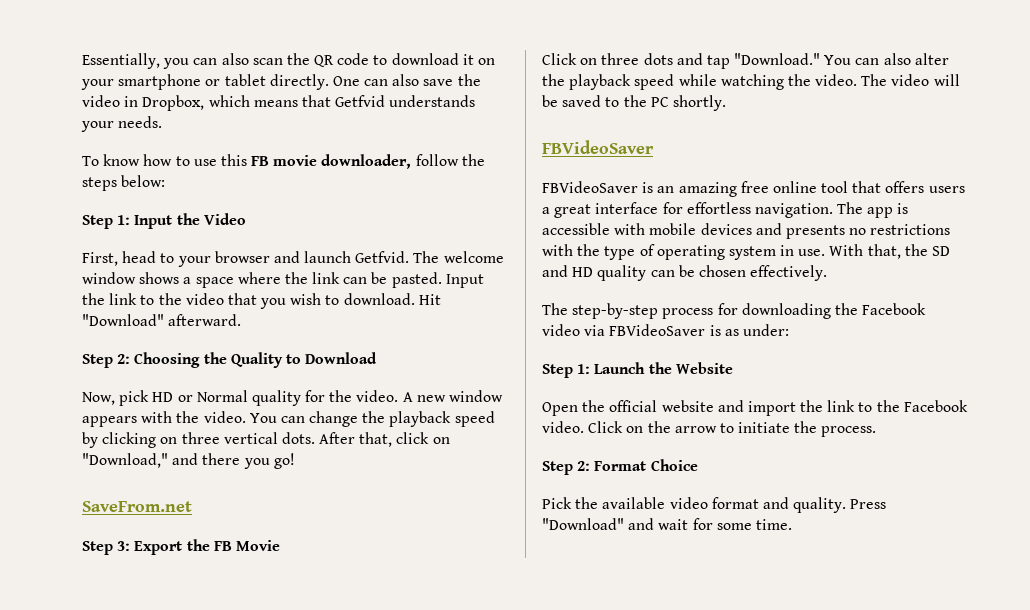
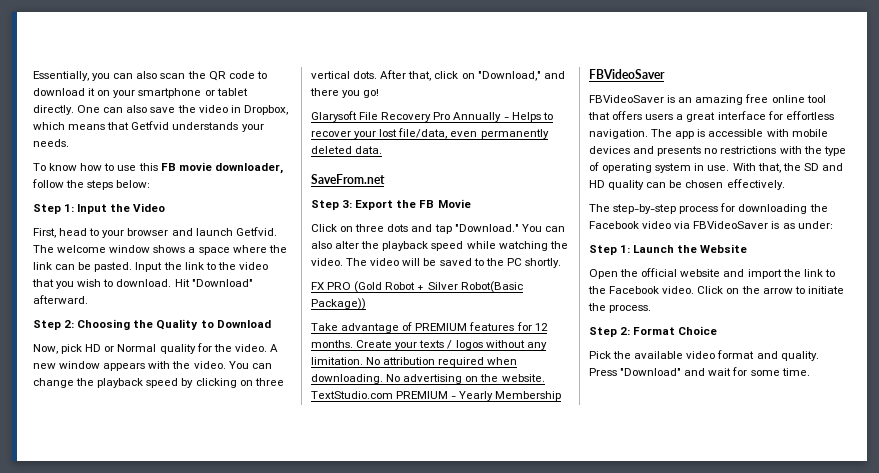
+ Glarysoft File Recovery Pro Annually - Helps to recover your lost file/data, even permanently deleted data.
+ FX PRO (Gold Robot + Silver Robot(Basic Package))
+ Take advantage of PREMIUM features for 12 months. Create your texts / logos without any limitation. No attribution required when downloading. No advertising on the website. TextStudio.com PREMIUM - Yearly Membership

